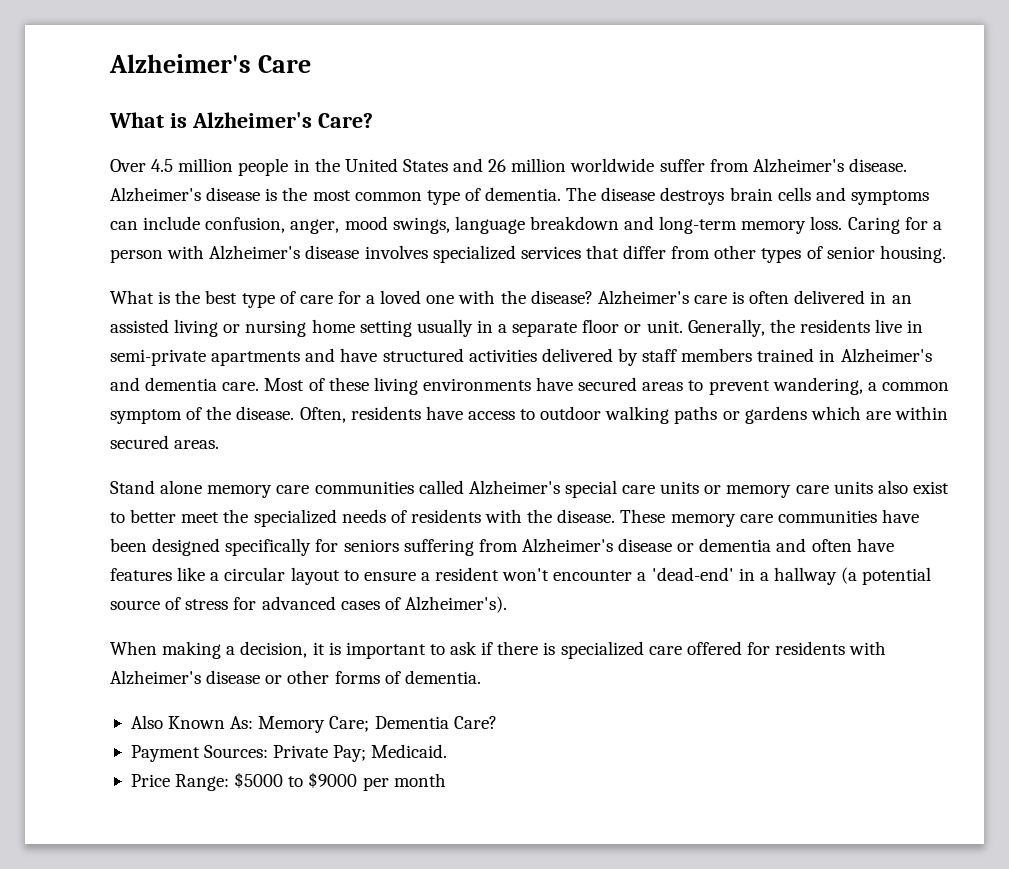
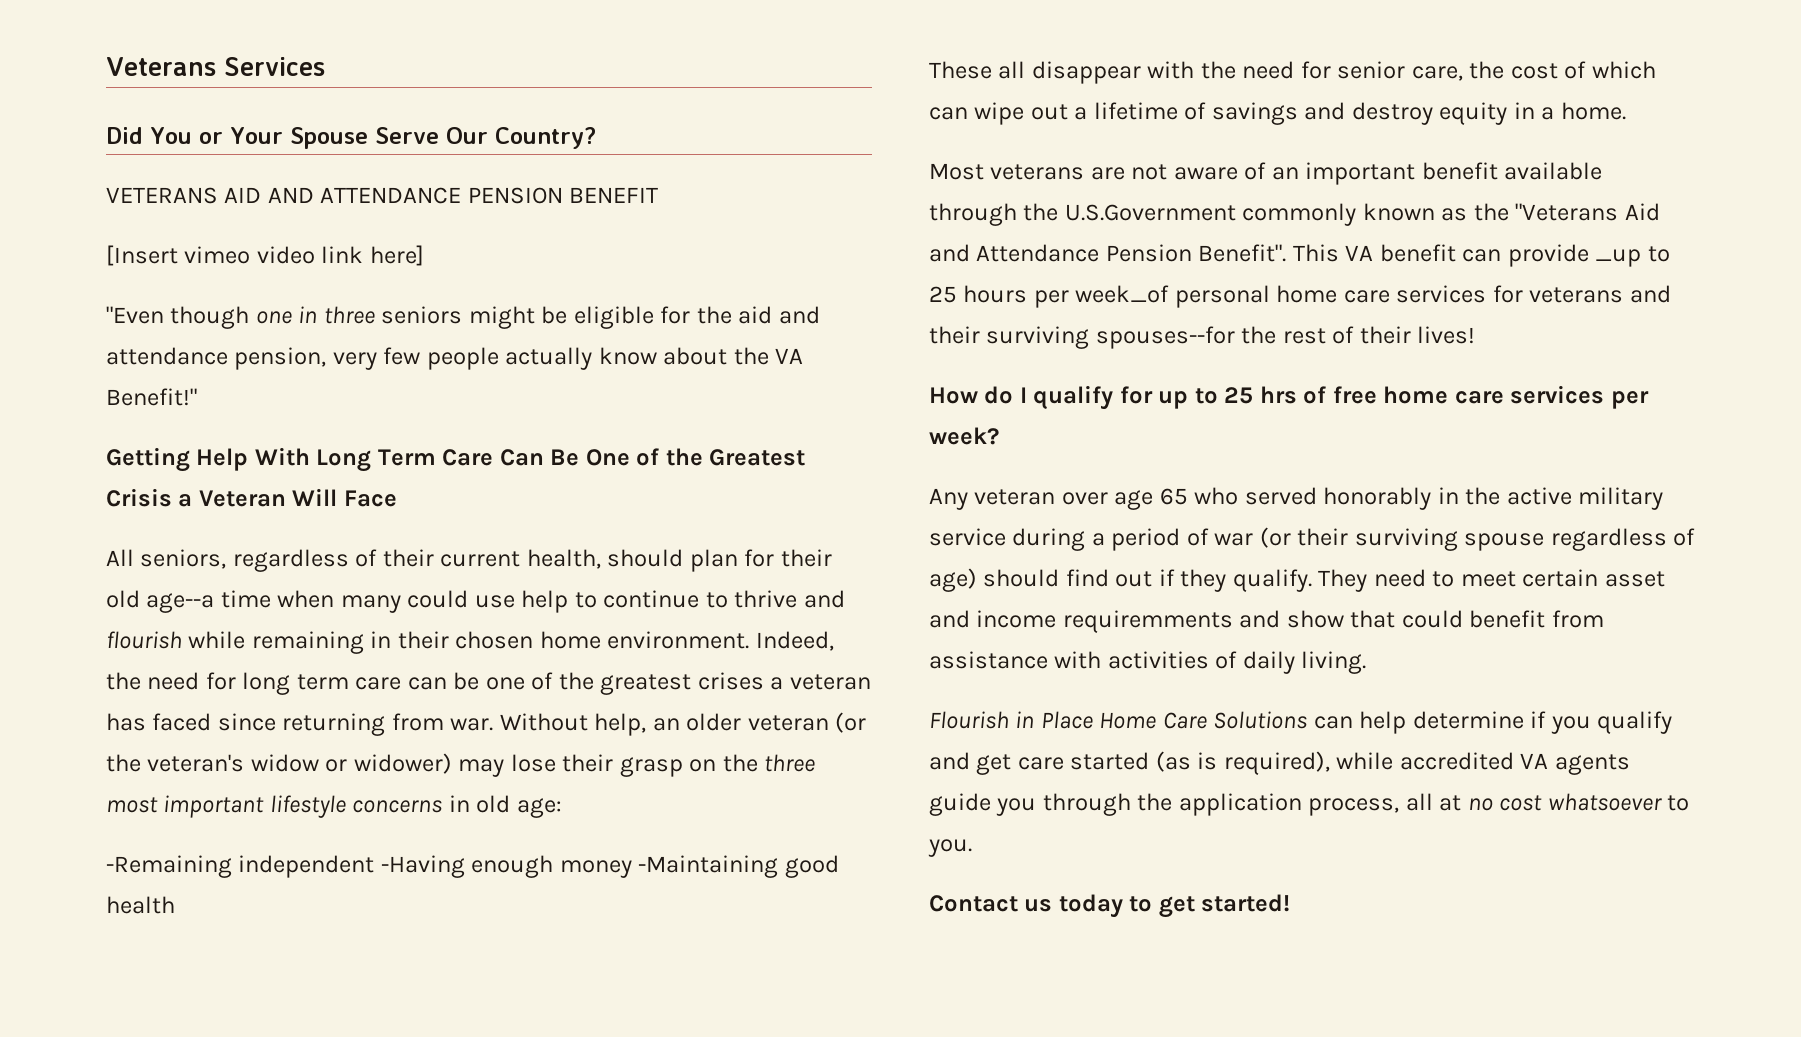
- Alzheimer's Care
- What is Alzheimer's Care?
- Over 4.5 million people in the United States and 26 million worldwide suffer from Alzheimer's disease. Alzheimer's disease is the most common type of dementia. The disease destroys brain cells and symptoms can include confusion, anger, mood swings, language breakdown and long-term memory loss. Caring for a person with Alzheimer's disease involves specialized services that differ from other types of senior housing.
- What is the best type of care for a loved one with the disease? Alzheimer's care is often delivered in an assisted living or nursing home setting usually in a separate floor or unit. Generally, the residents live in semi-private apartments and have structured activities delivered by staff members trained in Alzheimer's and dementia care. Most of these living environments have secured areas to prevent wandering, a common symptom of the disease. Often, residents have access to outdoor walking paths or gardens which are within secured areas.
- Stand alone memory care communities called Alzheimer's special care units or memory care units also exist to better meet the specialized needs of residents with the disease. These memory care communities have been designed specifically for seniors suffering from Alzheimer's disease or dementia and often have features like a circular layout to ensure a resident won't encounter a 'dead-end' in a hallway (a potential source of stress for advanced cases of Alzheimer's).
- When making a decision, it is important to ask if there is specialized care offered for residents with Alzheimer's disease or other forms of dementia.
- Also Known As: Memory Care; Dementia Care?
- Payment Sources: Private Pay; Medicaid.
- Price Range: $5000 to $9000 per month
+ Veterans Services
+ Did You or Your Spouse Serve Our Country?
+ VETERANS AID AND ATTENDANCE PENSION BENEFIT
+ [Insert vimeo video link here]
+ "Even though one in three seniors might be eligible for the aid and attendance pension, very few people actually know about the VA Benefit!"
+ Getting Help With Long Term Care Can Be One of the Greatest Crisis a Veteran Will Face
+ All seniors, regardless of their current health, should plan for their old age--a time when many could use help to continue to thrive and flourish while remaining in their chosen home environment. Indeed, the need for long term care can be one of the greatest crises a veteran has faced since returning from war. Without help, an older veteran (or the veteran's widow or widower) may lose their grasp on the three most important lifestyle concerns in old age:
+ -Remaining independent -Having enough money -Maintaining good health
+ These all disappear with the need for senior care, the cost of which can wipe out a lifetime of savings and destroy equity in a home.
+ Most veterans are not aware of an important benefit available through the U.S.Government commonly known as the "Veterans Aid and Attendance Pension Benefit". This VA benefit can provide _up to 25 hours per week_of personal home care services for veterans and their surviving spouses--for the rest of their lives!
+ How do I qualify for up to 25 hrs of free home care services per week?
+ Any veteran over age 65 who served honorably in the active military service during a period of war (or their surviving spouse regardless of age) should find out if they qualify. They need to meet certain asset and income requiremments and show that could benefit from assistance with activities of daily living.
+ Flourish in Place Home Care Solutions can help determine if you qualify and get care started (as is required), while accredited VA agents guide you through the application process, all at no cost whatsoever to you.
+ Contact us today to get started!

